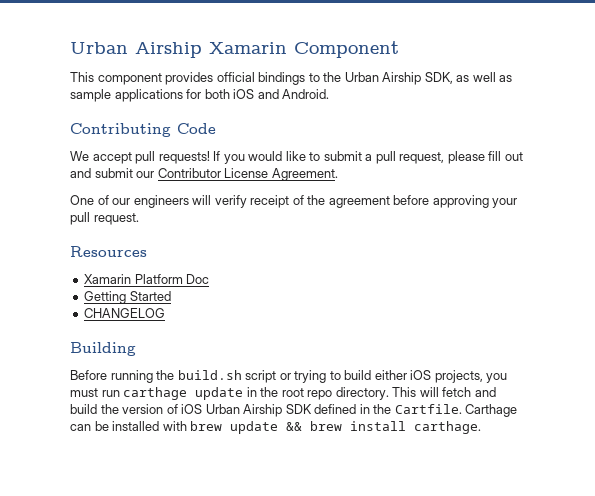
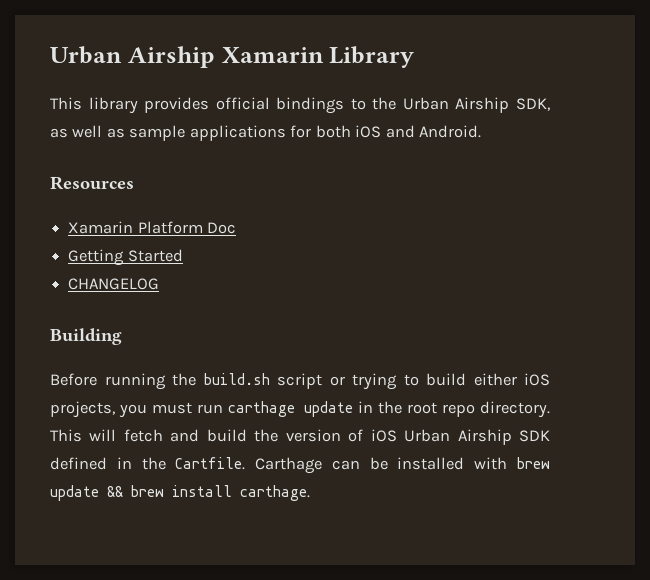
- Urban Airship Xamarin Component
- This component provides official bindings to the Urban Airship SDK, as well as sample applications for both iOS and Android.
+ Urban Airship Xamarin Library
+ This library provides official bindings to the Urban Airship SDK, as well as sample applications for both iOS and Android.
- Contributing Code
- We accept pull requests! If you would like to submit a pull request, please fill out and submit our Contributor License Agreement.
- One of our engineers will verify receipt of the agreement before approving your pull request.

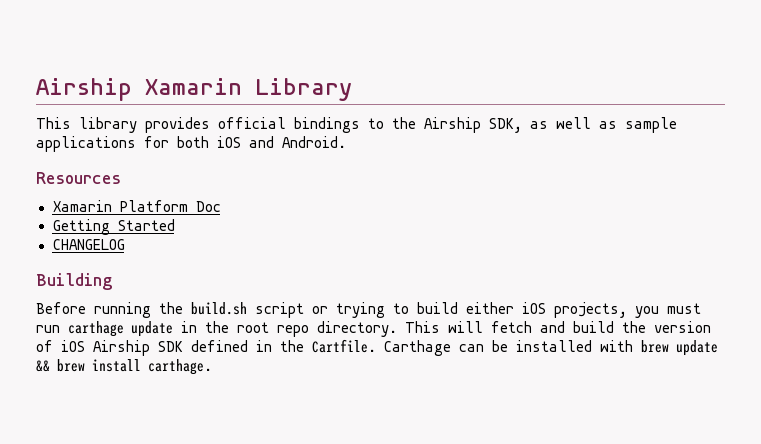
- Urban Airship Xamarin Library
+ Airship Xamarin Library
- This library provides official bindings to the Urban Airship SDK, as well as sample applications for both iOS and Android.
+ This library provides official bindings to the Airship SDK, as well as sample applications for both iOS and Android.
- This will fetch and build the version of iOS Urban Airship SDK defined in the Cartfile.
+ This will fetch and build the version of iOS Airship SDK defined in the Cartfile.

